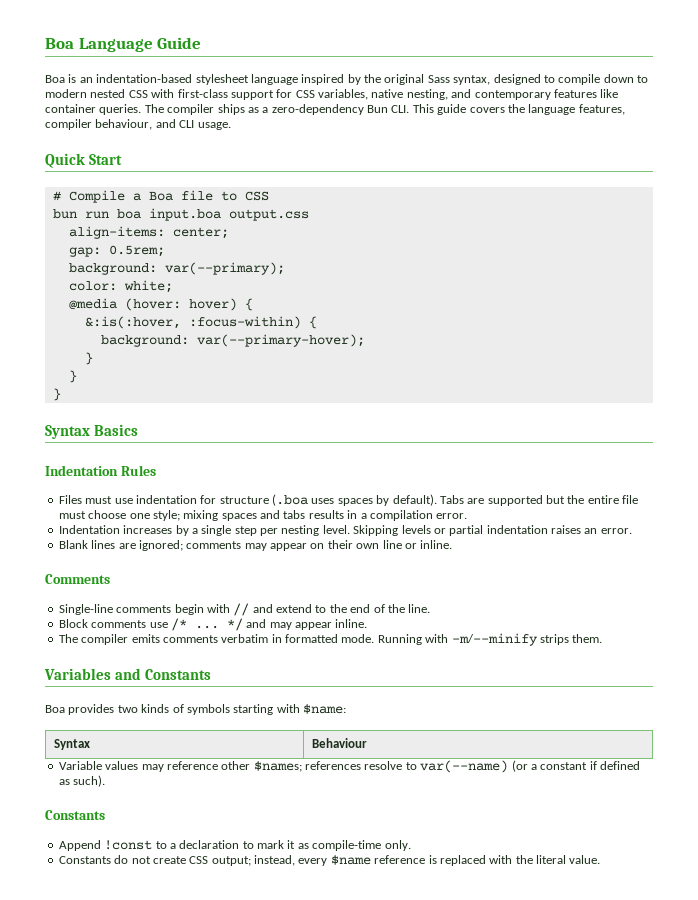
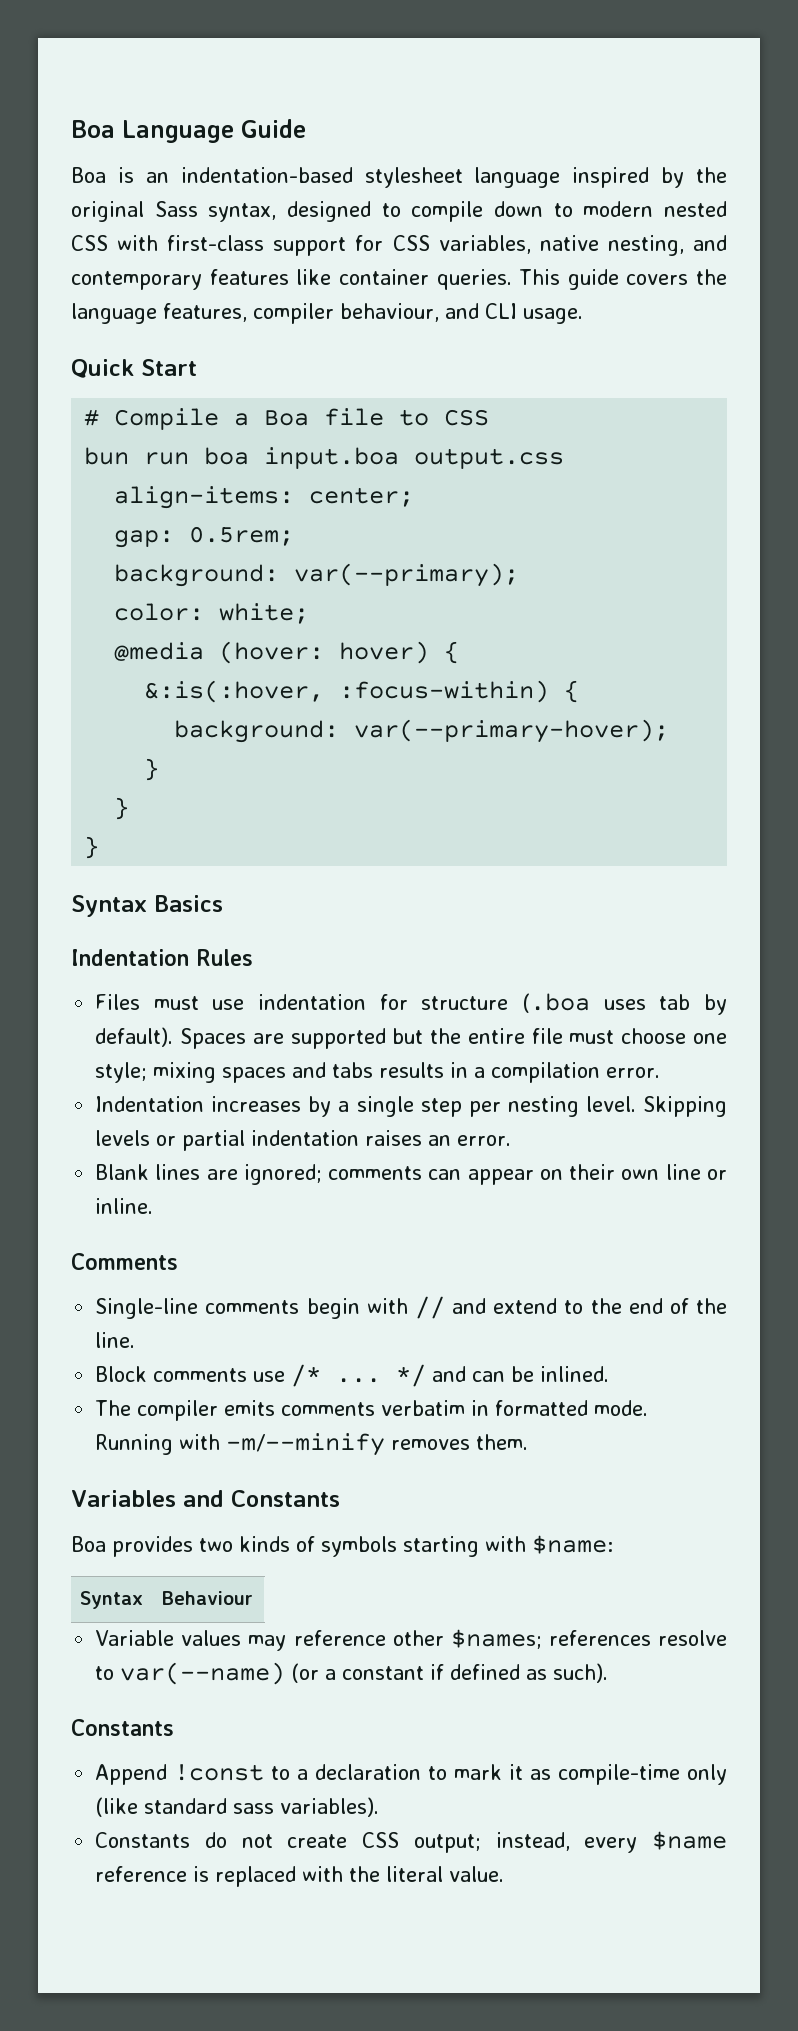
- The compiler ships as a zero-dependency Bun CLI. This guide covers the language features, compiler behaviour, and CLI usage.
+ This guide covers the language features, compiler behaviour, and CLI usage.
- Files must use indentation for structure (.boa uses spaces by default).
+ Files must use indentation for structure (.boa uses tab by default).
- Tabs are supported but the entire file must choose one style; mixing spaces and tabs results in a compilation error.
+ Spaces are supported but the entire file must choose one style; mixing spaces and tabs results in a compilation error.
- Blank lines are ignored; comments may appear on their own line or inline.
+ Blank lines are ignored; comments can appear on their own line or inline.
- */ and may appear inline.
+ */ and can be inlined.
- Running with -m/--minify strips them.
+ Running with -m/--minify removes them.
- Append !const to a declaration to mark it as compile-time only.
+ Append !const to a declaration to mark it as compile-time only (like standard sass variables).

